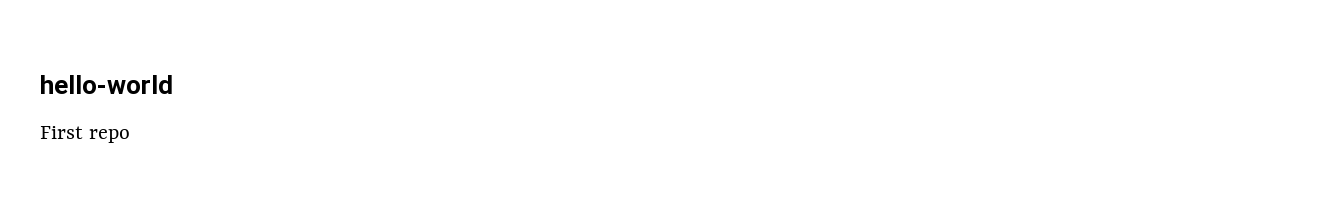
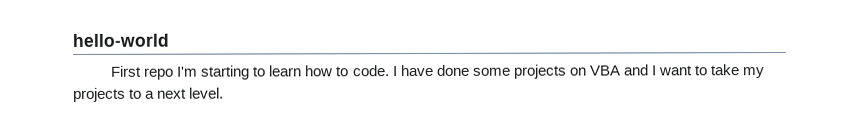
- First repo
+ First repo I'm starting to learn how to code. I have done some projects on VBA and I want to take my projects to a next level.

